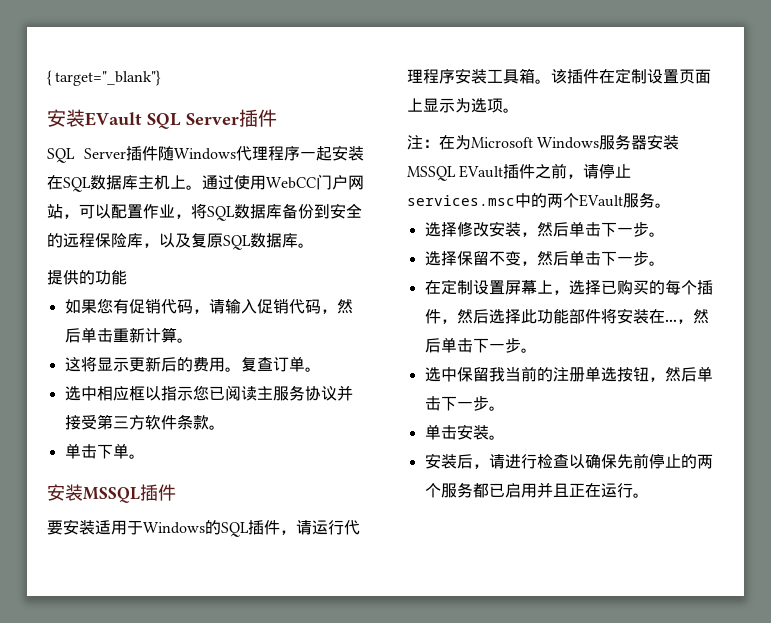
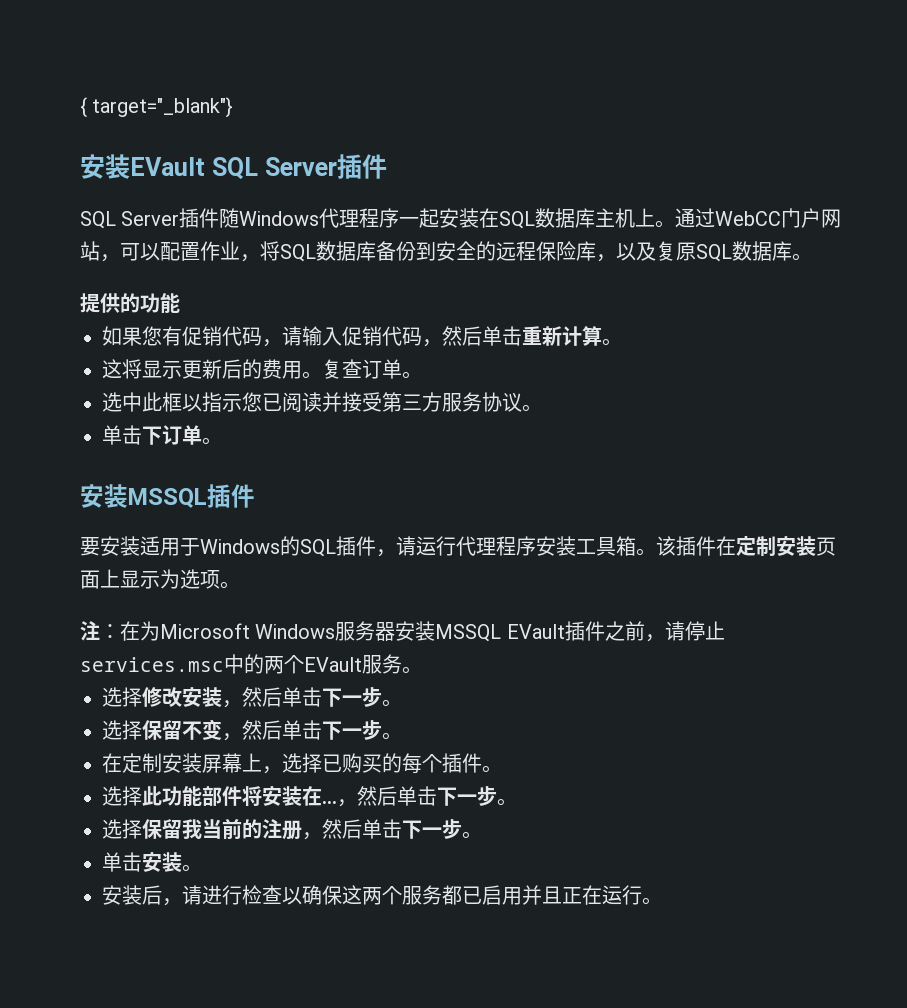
- 通过使用WebCC门户网站，可以配置作业，将SQL数据库备份到安全的远程保险库，以及复原SQL数据库。
+ 通过WebCC门户网站，可以配置作业，将SQL数据库备份到安全的远程保险库，以及复原SQL数据库。
- 选中相应框以指示您已阅读主服务协议并接受第三方软件条款。
+ 选中此框以指示您已阅读并接受第三方服务协议。
- 单击下单。
+ 单击下订单。
- 该插件在定制设置页面上显示为选项。
+ 该插件在定制安装页面上显示为选项。
- 在定制设置屏幕上，选择已购买的每个插件，然后选择此功能部件将安装在...
+ 在定制安装屏幕上，选择已购买的每个插件。
+ 选择此功能部件将安装在...
- 选中保留我当前的注册单选按钮，然后单击下一步。
+ 选择保留我当前的注册，然后单击下一步。
- 安装后，请进行检查以确保先前停止的两个服务都已启用并且正在运行。
+ 安装后，请进行检查以确保这两个服务都已启用并且正在运行。

